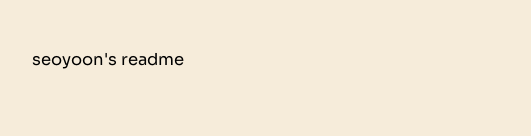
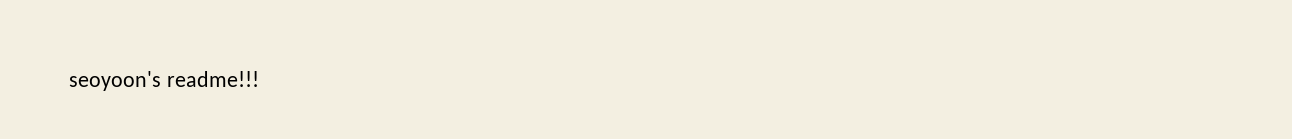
- seoyoon's readme
+ seoyoon's readme!!!

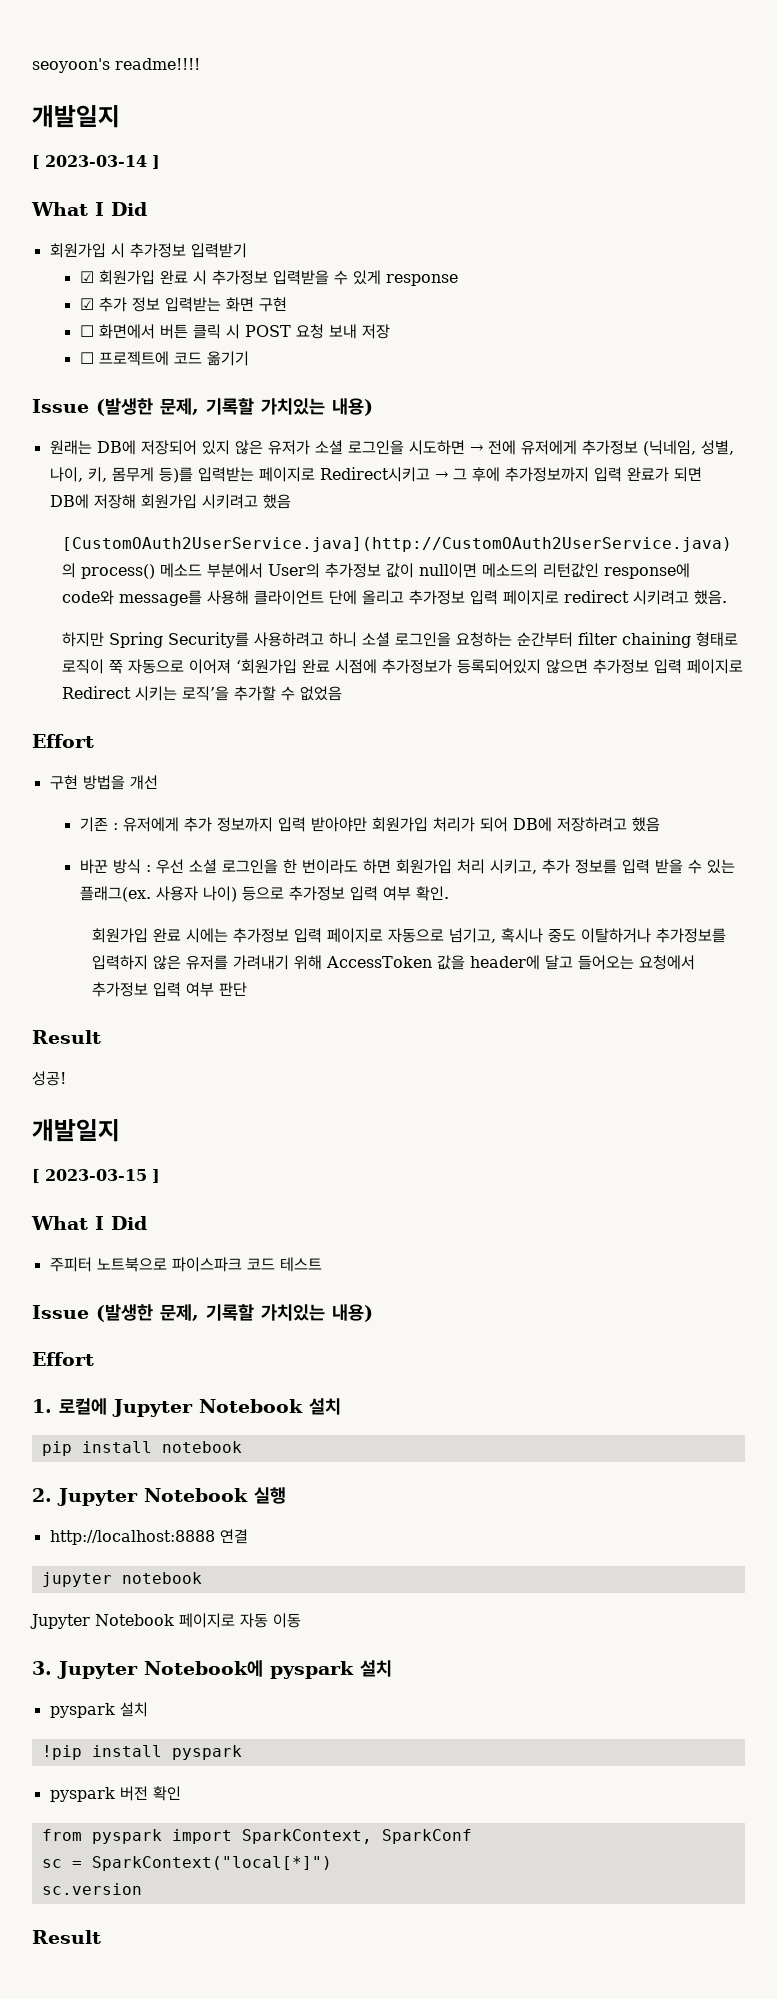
- seoyoon's readme!!!
+ seoyoon's readme!!!!
+ 개발일지
+ [ 2023-03-14 ]
+ What I Did
+ 회원가입 시 추가정보 입력받기
+ ☑ 회원가입 완료 시 추가정보 입력받을 수 있게 response
+ ☑ 추가 정보 입력받는 화면 구현
+ ☐ 화면에서 버튼 클릭 시 POST 요청 보내 저장
+ ☐ 프로젝트에 코드 옮기기
+ Issue (발생한 문제, 기록할 가치있는 내용)
+ 원래는 DB에 저장되어 있지 않은 유저가 소셜 로그인을 시도하면 → 전에 유저에게 추가정보 (닉네임, 성별, 나이, 키, 몸무게 등)를 입력받는 페이지로 Redirect시키고 → 그 후에 추가정보까지 입력 완료가 되면 DB에 저장해 회원가입 시키려고 했음
+ [CustomOAuth2UserService.java](http://CustomOAuth2UserService.java) 의 process() 메소드 부분에서 User의 추가정보 값이 null이면 메소드의 리턴값인 response에 code와 message를 사용해 클라이언트 단에 올리고 추가정보 입력 페이지로 redirect 시키려고 했음.
+ 하지만 Spring Security를 사용하려고 하니 소셜 로그인을 요청하는 순간부터 filter chaining 형태로 로직이 쭉 자동으로 이어져 ‘회원가입 완료 시점에 추가정보가 등록되어있지 않으면 추가정보 입력 페이지로 Redirect 시키는 로직’을 추가할 수 없었음
+ Effort
+ 구현 방법을 개선
+ 기존 : 유저에게 추가 정보까지 입력 받아야만 회원가입 처리가 되어 DB에 저장하려고 했음
+ 바꾼 방식 : 우선 소셜 로그인을 한 번이라도 하면 회원가입 처리 시키고, 추가 정보를 입력 받을 수 있는 플래그(ex. 사용자 나이) 등으로 추가정보 입력 여부 확인.
+ 회원가입 완료 시에는 추가정보 입력 페이지로 자동으로 넘기고, 혹시나 중도 이탈하거나 추가정보를 입력하지 않은 유저를 가려내기 위해 AccessToken 값을 header에 달고 들어오는 요청에서 추가정보 입력 여부 판단
+ Result
+ 성공!
+ 개발일지
+ [ 2023-03-15 ]
+ What I Did
+ 주피터 노트북으로 파이스파크 코드 테스트
+ Issue (발생한 문제, 기록할 가치있는 내용)
+ Effort
+ 1. 로컬에 Jupyter Notebook 설치
+ pip install notebook
+ 2. Jupyter Notebook 실행
+ http://localhost:8888 연결
+ jupyter notebook
+ Jupyter Notebook 페이지로 자동 이동
+ 3. Jupyter Notebook에 pyspark 설치
+ pyspark 설치
+ !pip install pyspark
+ pyspark 버전 확인
+ from pyspark import SparkContext, SparkConf
+ sc = SparkContext("local[*]")
+ sc.version
+ Result

